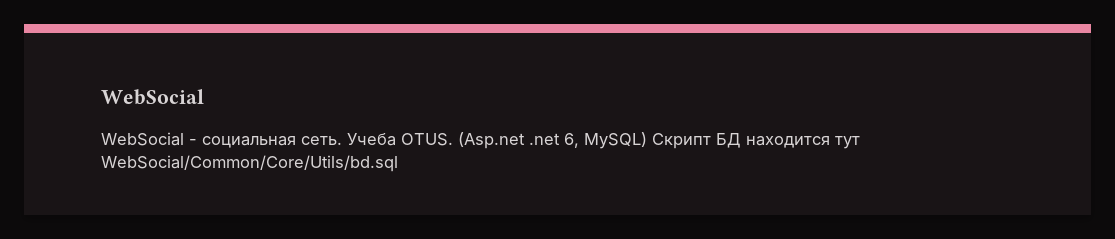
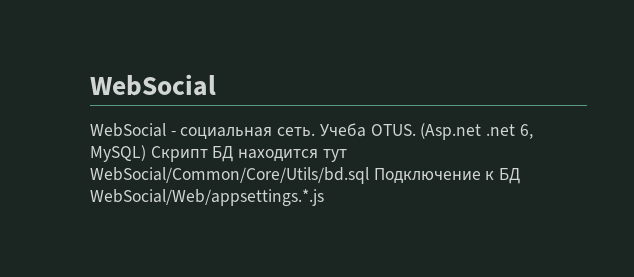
- (Asp.net .net 6, MySQL) Скрипт БД находится тут WebSocial/Common/Core/Utils/bd.sql
+ (Asp.net .net 6, MySQL) Скрипт БД находится тут WebSocial/Common/Core/Utils/bd.sql Подключение к БД WebSocial/Web/appsettings.*.js

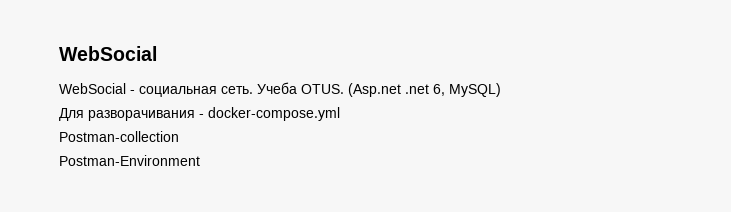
- (Asp.net .net 6, MySQL) Скрипт БД находится тут WebSocial/Common/Core/Utils/bd.sql Подключение к БД WebSocial/Web/appsettings.*.js
+ (Asp.net .net 6, MySQL)
+ Для разворачивания - docker-compose.yml
+ Postman-collection
+ Postman-Environment

